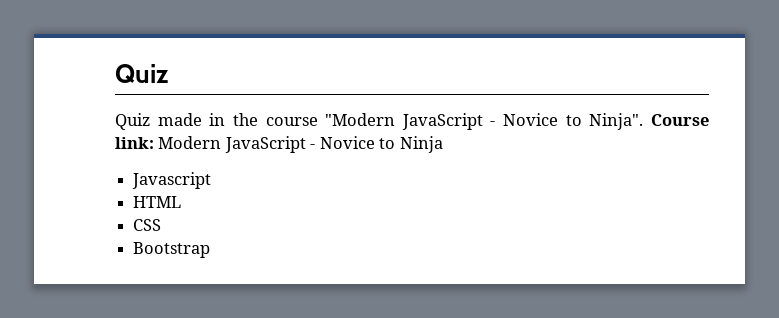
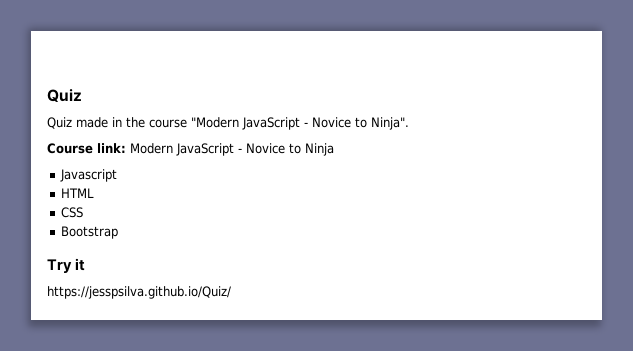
- Quiz made in the course "Modern JavaScript - Novice to Ninja". Course link: Modern JavaScript - Novice to Ninja
+ Quiz made in the course "Modern JavaScript - Novice to Ninja".
+ Course link: Modern JavaScript - Novice to Ninja
+ Try it
+ https://jesspsilva.github.io/Quiz/

